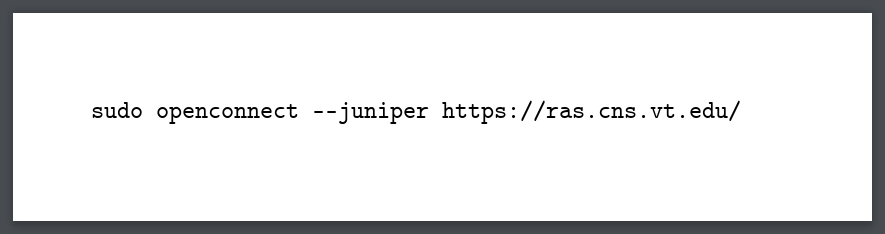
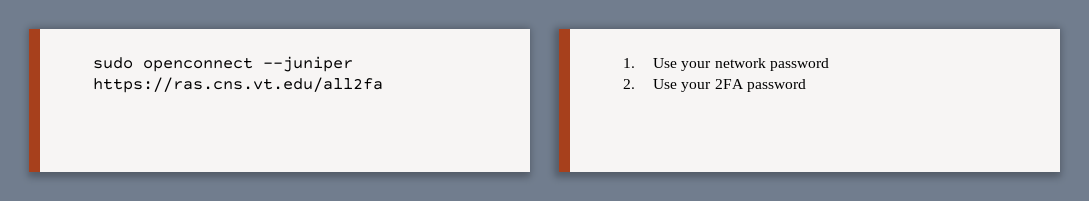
- sudo openconnect --juniper https://ras.cns.vt.edu/
+ sudo openconnect --juniper https://ras.cns.vt.edu/all2fa
+ 1. Use your network password
+ 2. Use your 2FA password

